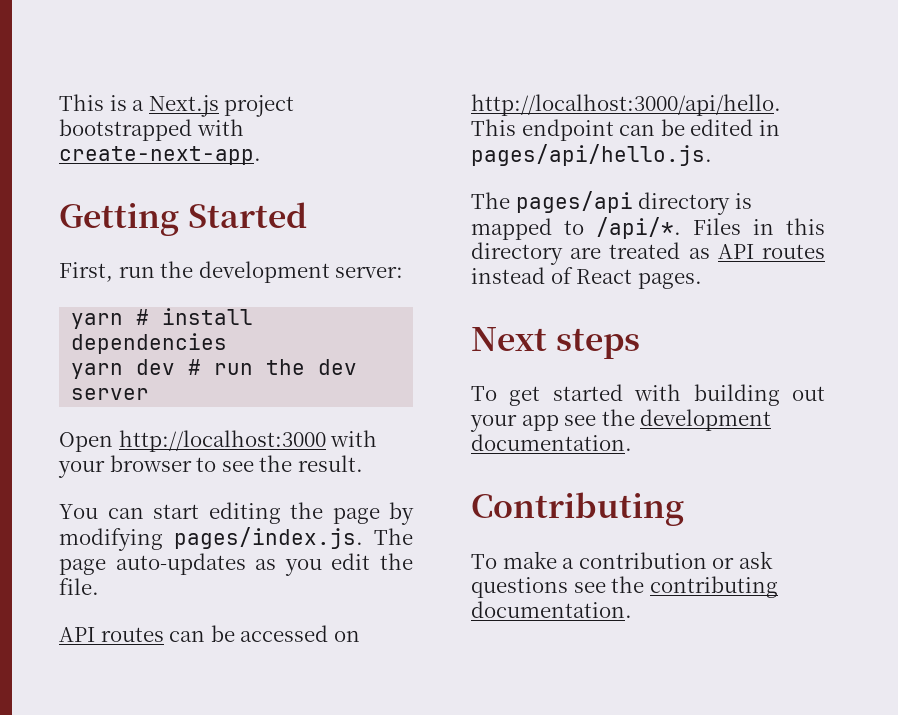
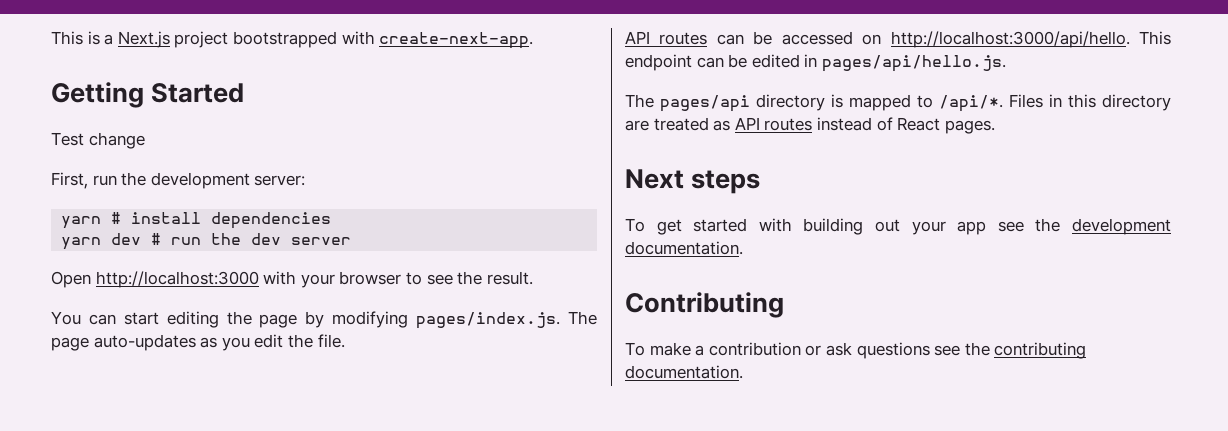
+ Test change

